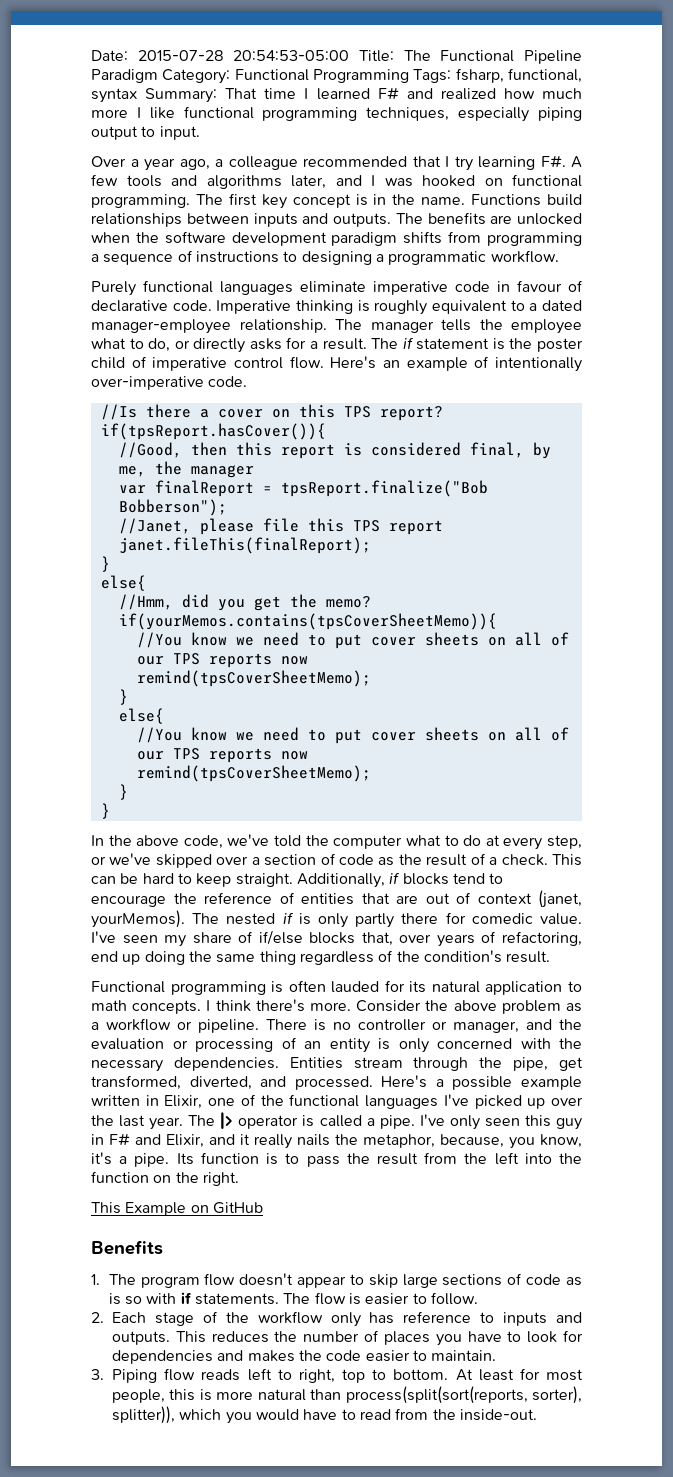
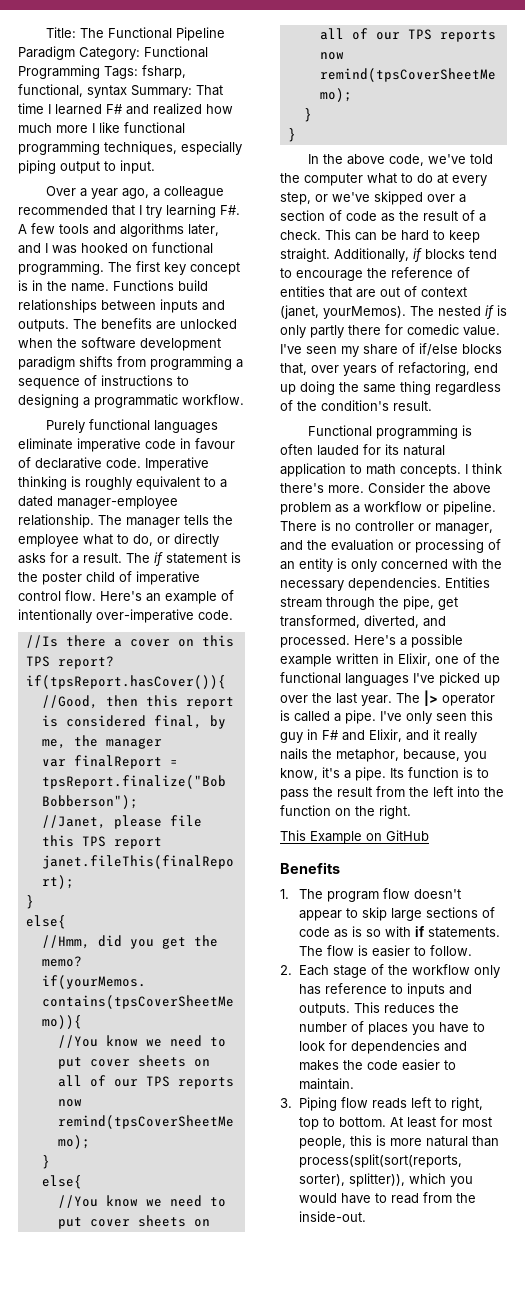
- Date: 2015-07-28 20:54:53-05:00 Title: The Functional Pipeline Paradigm Category: Functional Programming Tags: fsharp, functional, syntax Summary: That time I learned F# and realized how much more I like functional programming techniques, especially piping output to input.
+ Title: The Functional Pipeline Paradigm Category: Functional Programming Tags: fsharp, functional, syntax Summary: That time I learned F# and realized how much more I like functional programming techniques, especially piping output to input.

